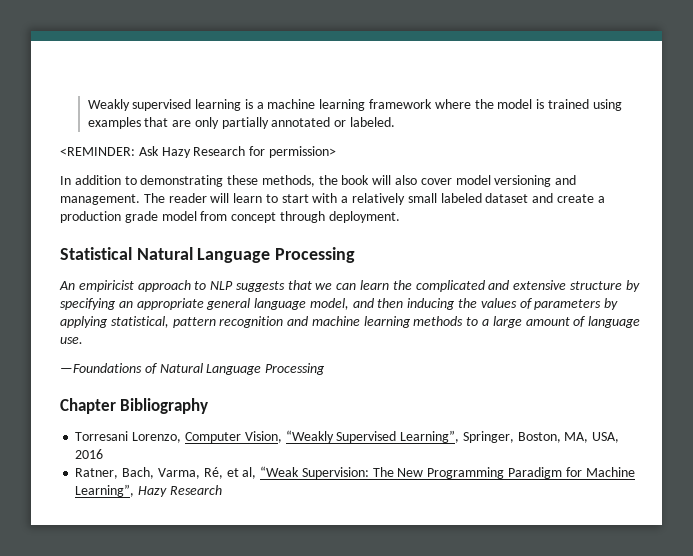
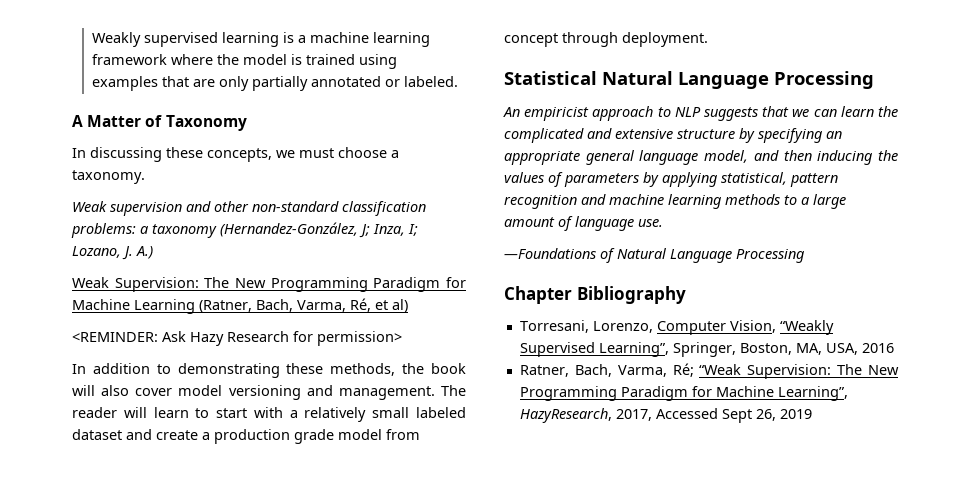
+ A Matter of Taxonomy
+ In discussing these concepts, we must choose a taxonomy.
+ Weak supervision and other non-standard classification problems: a taxonomy (Hernandez-González, J; Inza, I; Lozano, J. A.)
+ Weak Supervision: The New Programming Paradigm for Machine Learning (Ratner, Bach, Varma, Ré, et al)
- Torresani Lorenzo, Computer Vision, “Weakly Supervised Learning”, Springer, Boston, MA, USA, 2016
+ Torresani, Lorenzo, Computer Vision, “Weakly Supervised Learning”, Springer, Boston, MA, USA, 2016
- Ratner, Bach, Varma, Ré, et al, “Weak Supervision: The New Programming Paradigm for Machine Learning”, Hazy Research
+ Ratner, Bach, Varma, Ré; “Weak Supervision: The New Programming Paradigm for Machine Learning”, HazyResearch, 2017, Accessed Sept 26, 2019

